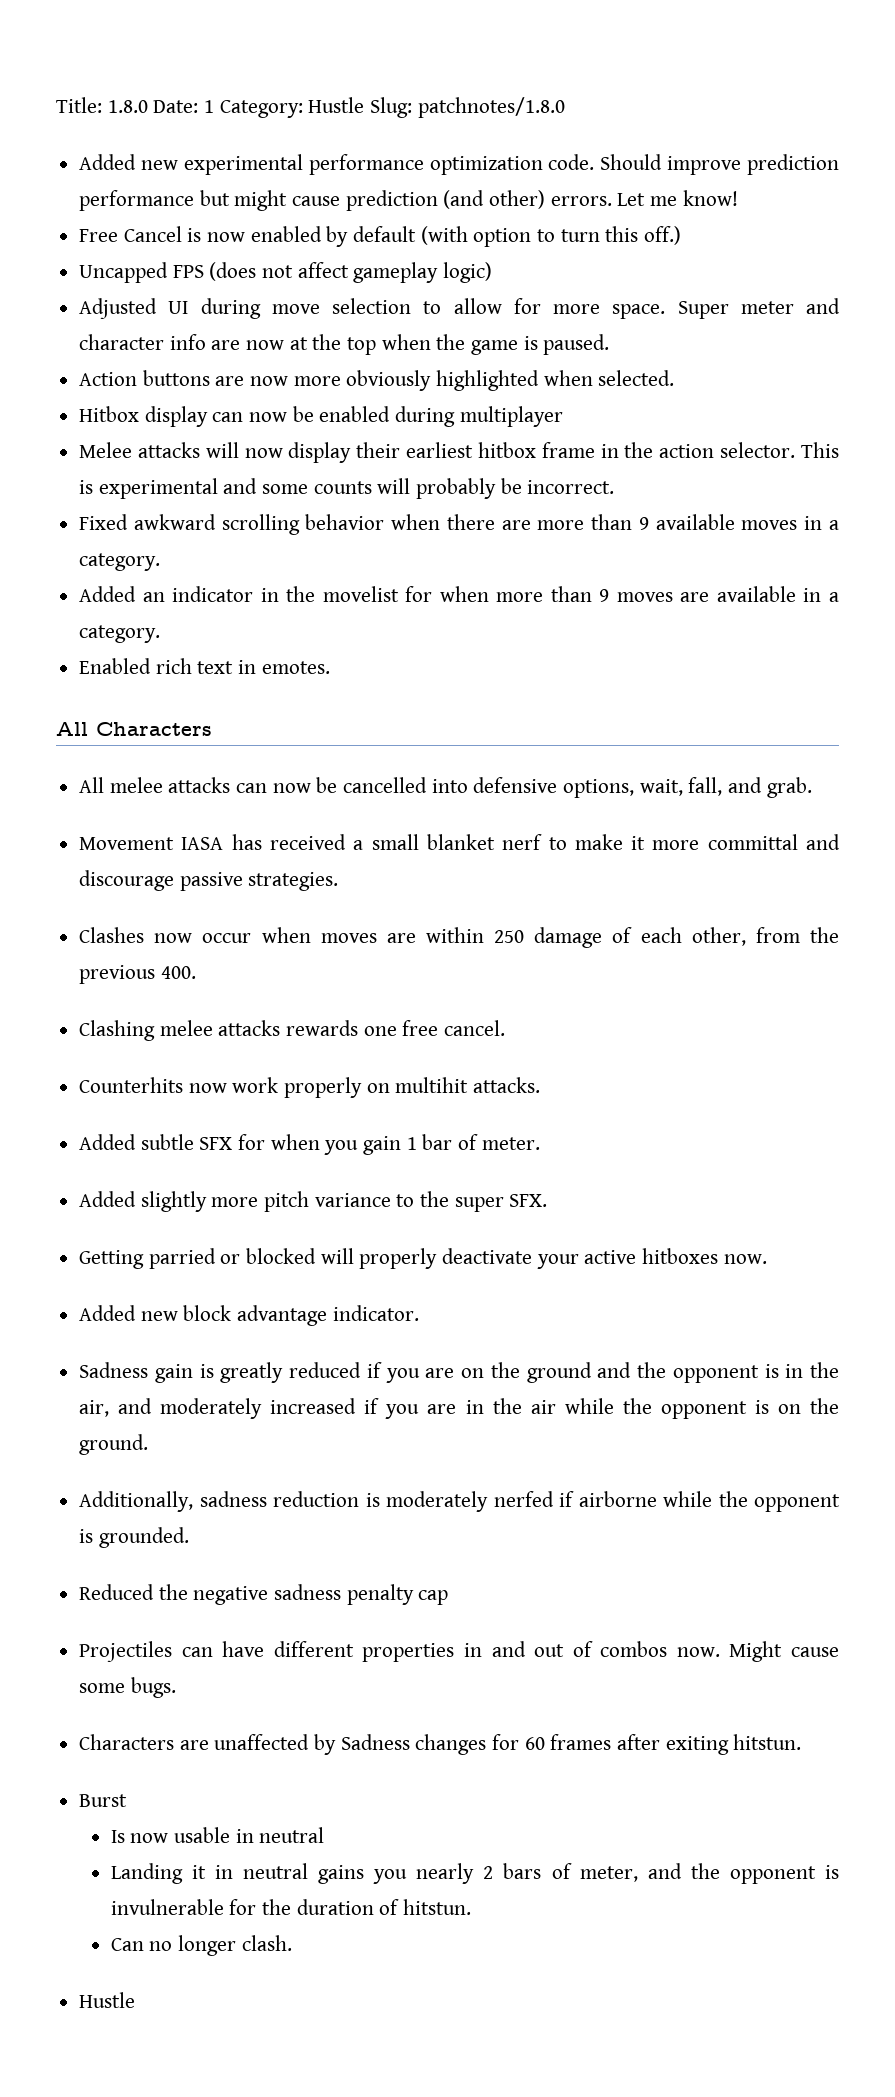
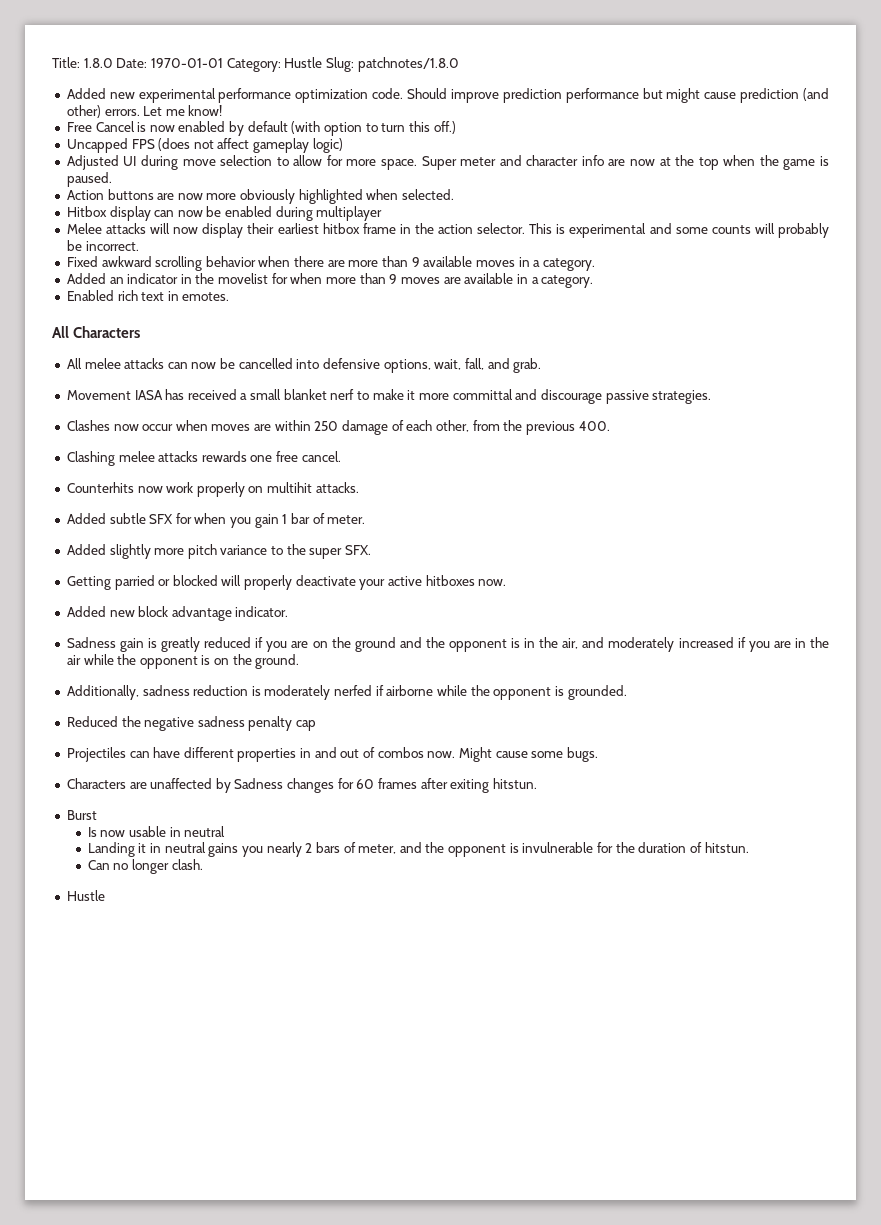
- Title: 1.8.0 Date: 1 Category: Hustle Slug: patchnotes/1.8.0
+ Title: 1.8.0 Date: 1970-01-01 Category: Hustle Slug: patchnotes/1.8.0

